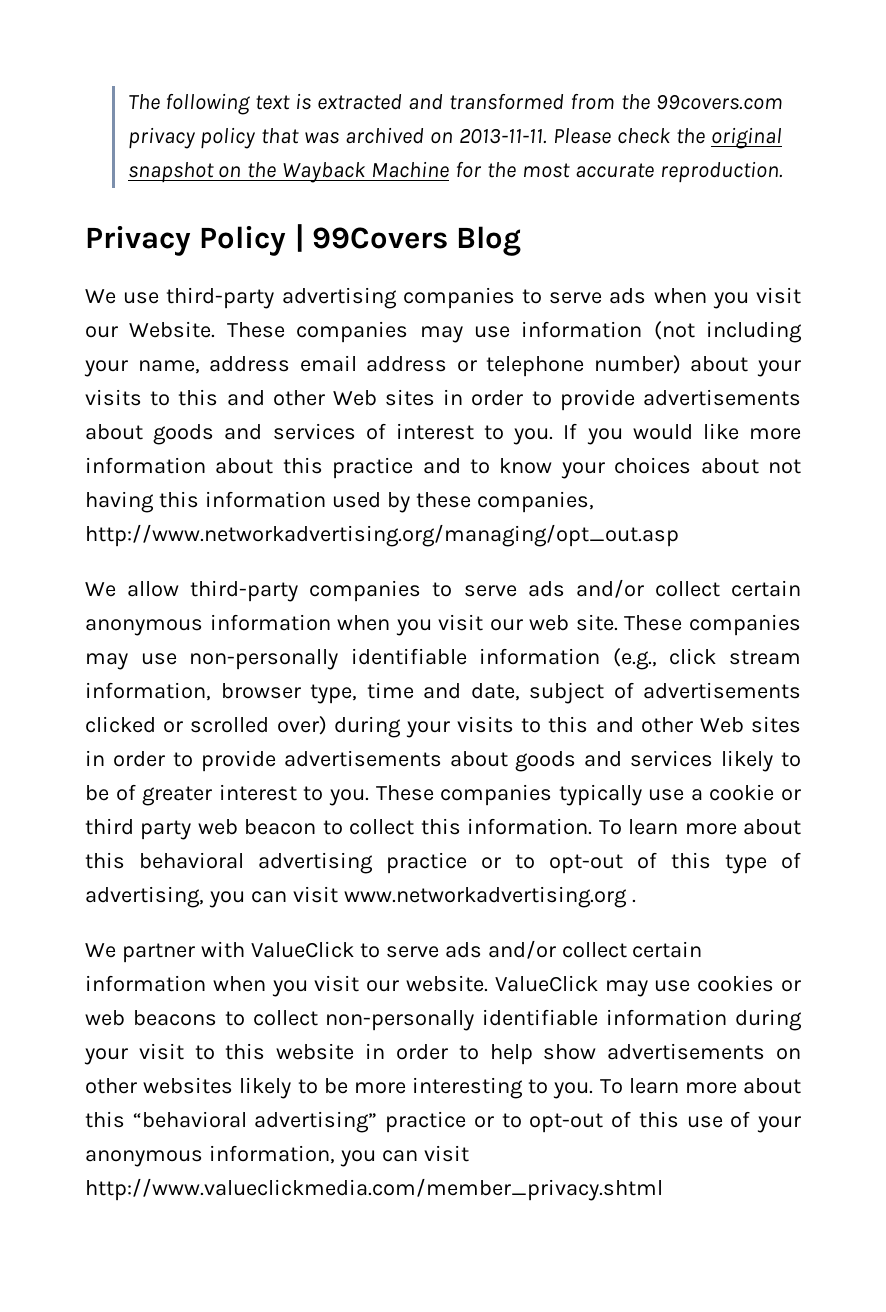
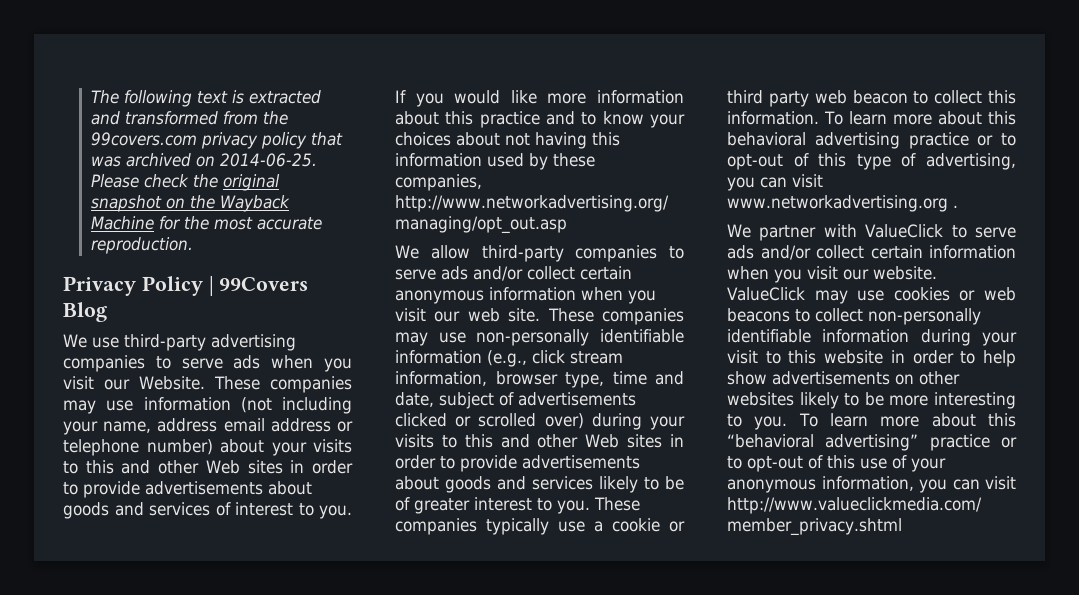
- The following text is extracted and transformed from the 99covers.com privacy policy that was archived on 2013-11-11.
+ The following text is extracted and transformed from the 99covers.com privacy policy that was archived on 2014-06-25.

